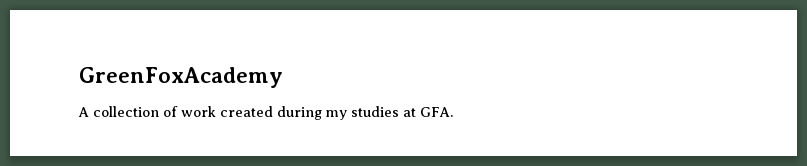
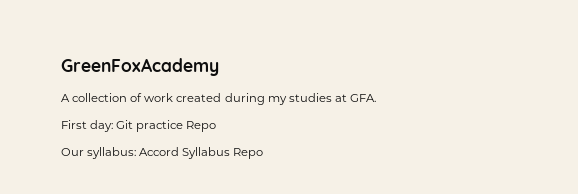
+ First day: Git practice Repo
+ Our syllabus: Accord Syllabus Repo

